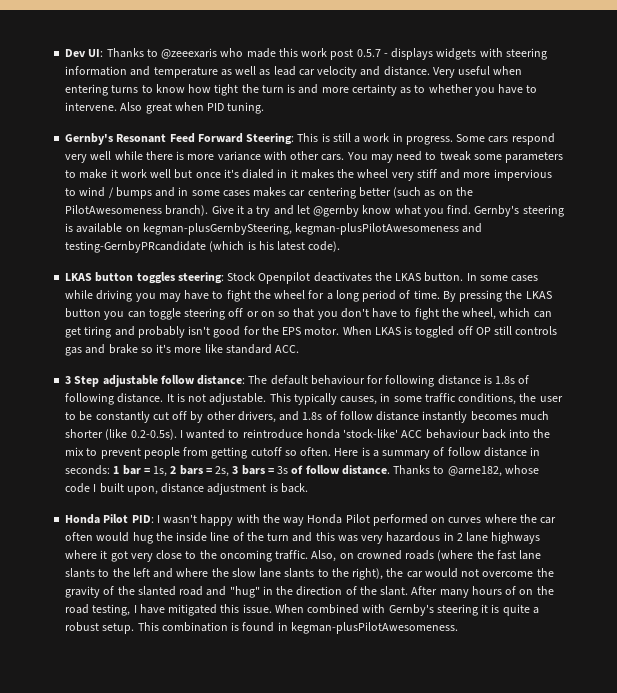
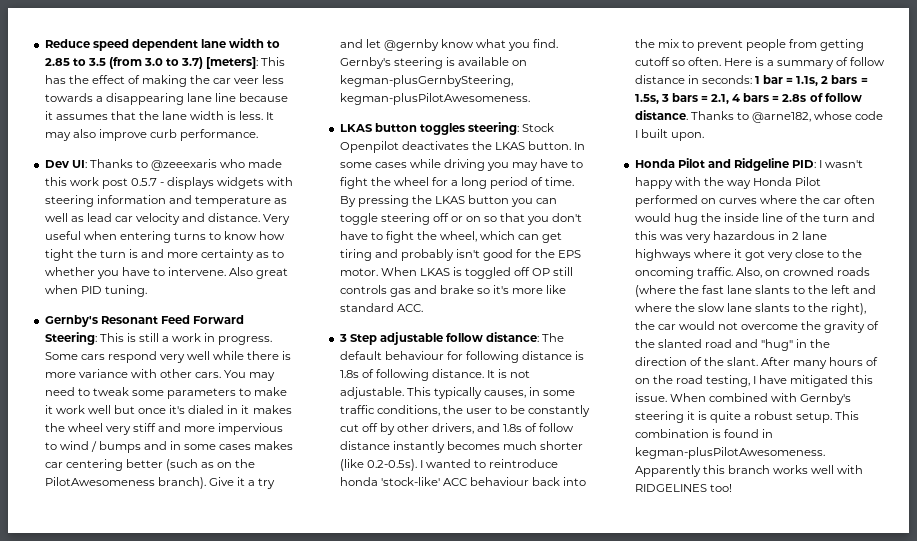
+ Reduce speed dependent lane width to 2.85 to 3.5 (from 3.0 to 3.7) [meters]: This has the effect of making the car veer less towards a disappearing lane line because it assumes that the lane width is less. It may also improve curb performance.
- Gernby's steering is available on kegman-plusGernbySteering, kegman-plusPilotAwesomeness and testing-GernbyPRcandidate (which is his latest code).
+ Gernby's steering is available on kegman-plusGernbySteering, kegman-plusPilotAwesomeness.
- Here is a summary of follow distance in seconds: 1 bar = 1s, 2 bars = 2s, 3 bars = 3s of follow distance.
+ Here is a summary of follow distance in seconds: 1 bar = 1.1s, 2 bars = 1.5s, 3 bars = 2.1, 4 bars = 2.8s of follow distance.
- Thanks to @arne182, whose code I built upon, distance adjustment is back.
- Honda Pilot PID: I wasn't happy with the way Honda Pilot performed on curves where the car often would hug the inside line of the turn and this was very hazardous in 2 lane highways where it got very close to the oncoming traffic.
+ Thanks to @arne182, whose code I built upon.
+ Honda Pilot and Ridgeline PID: I wasn't happy with the way Honda Pilot performed on curves where the car often would hug the inside line of the turn and this was very hazardous in 2 lane highways where it got very close to the oncoming traffic.
+ Apparently this branch works well with RIDGELINES too!

